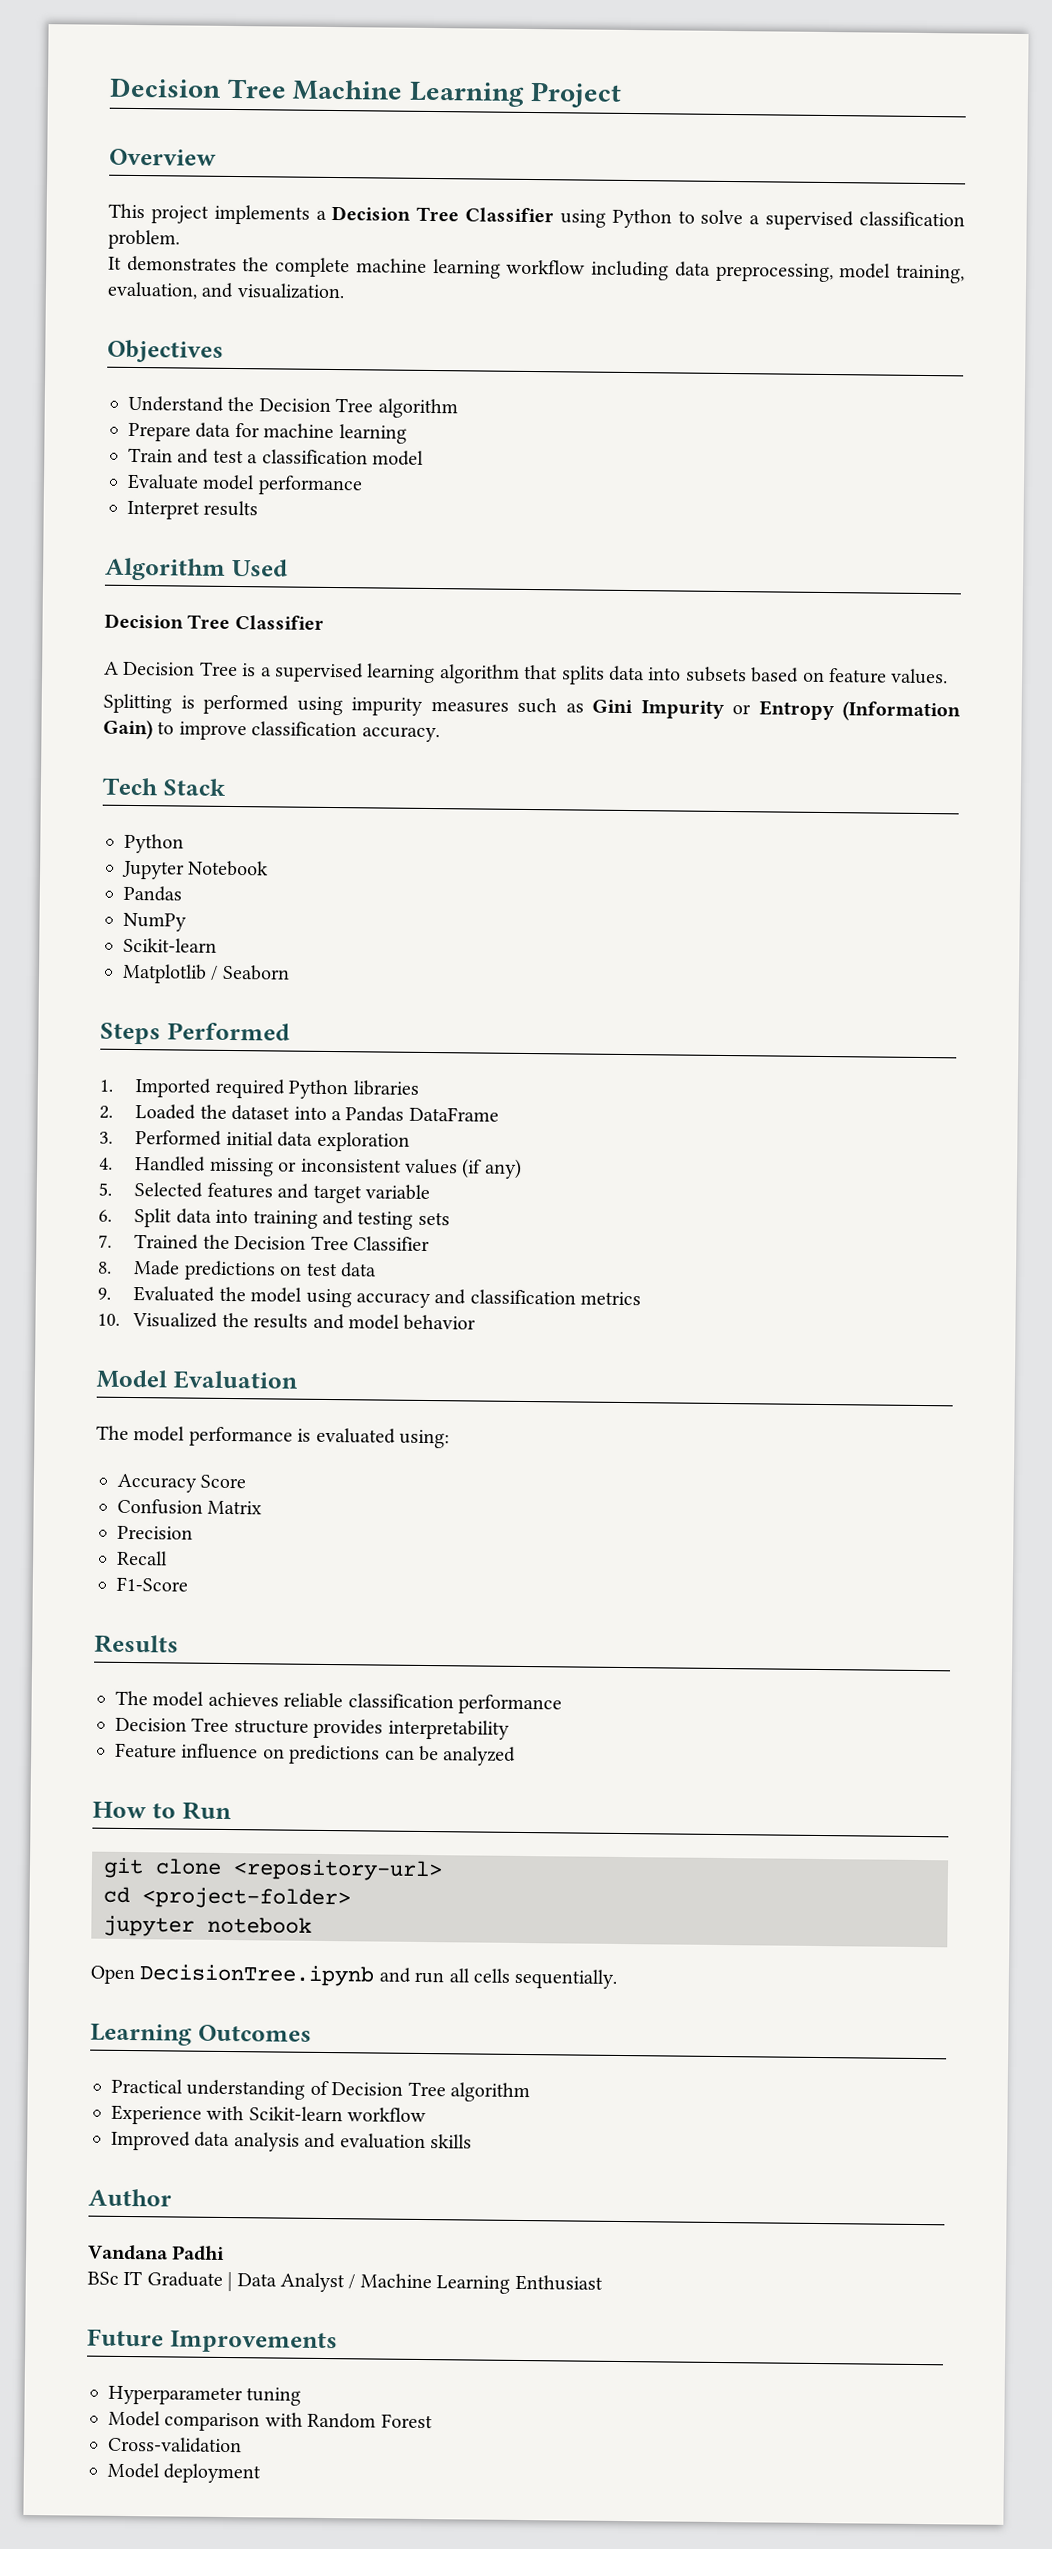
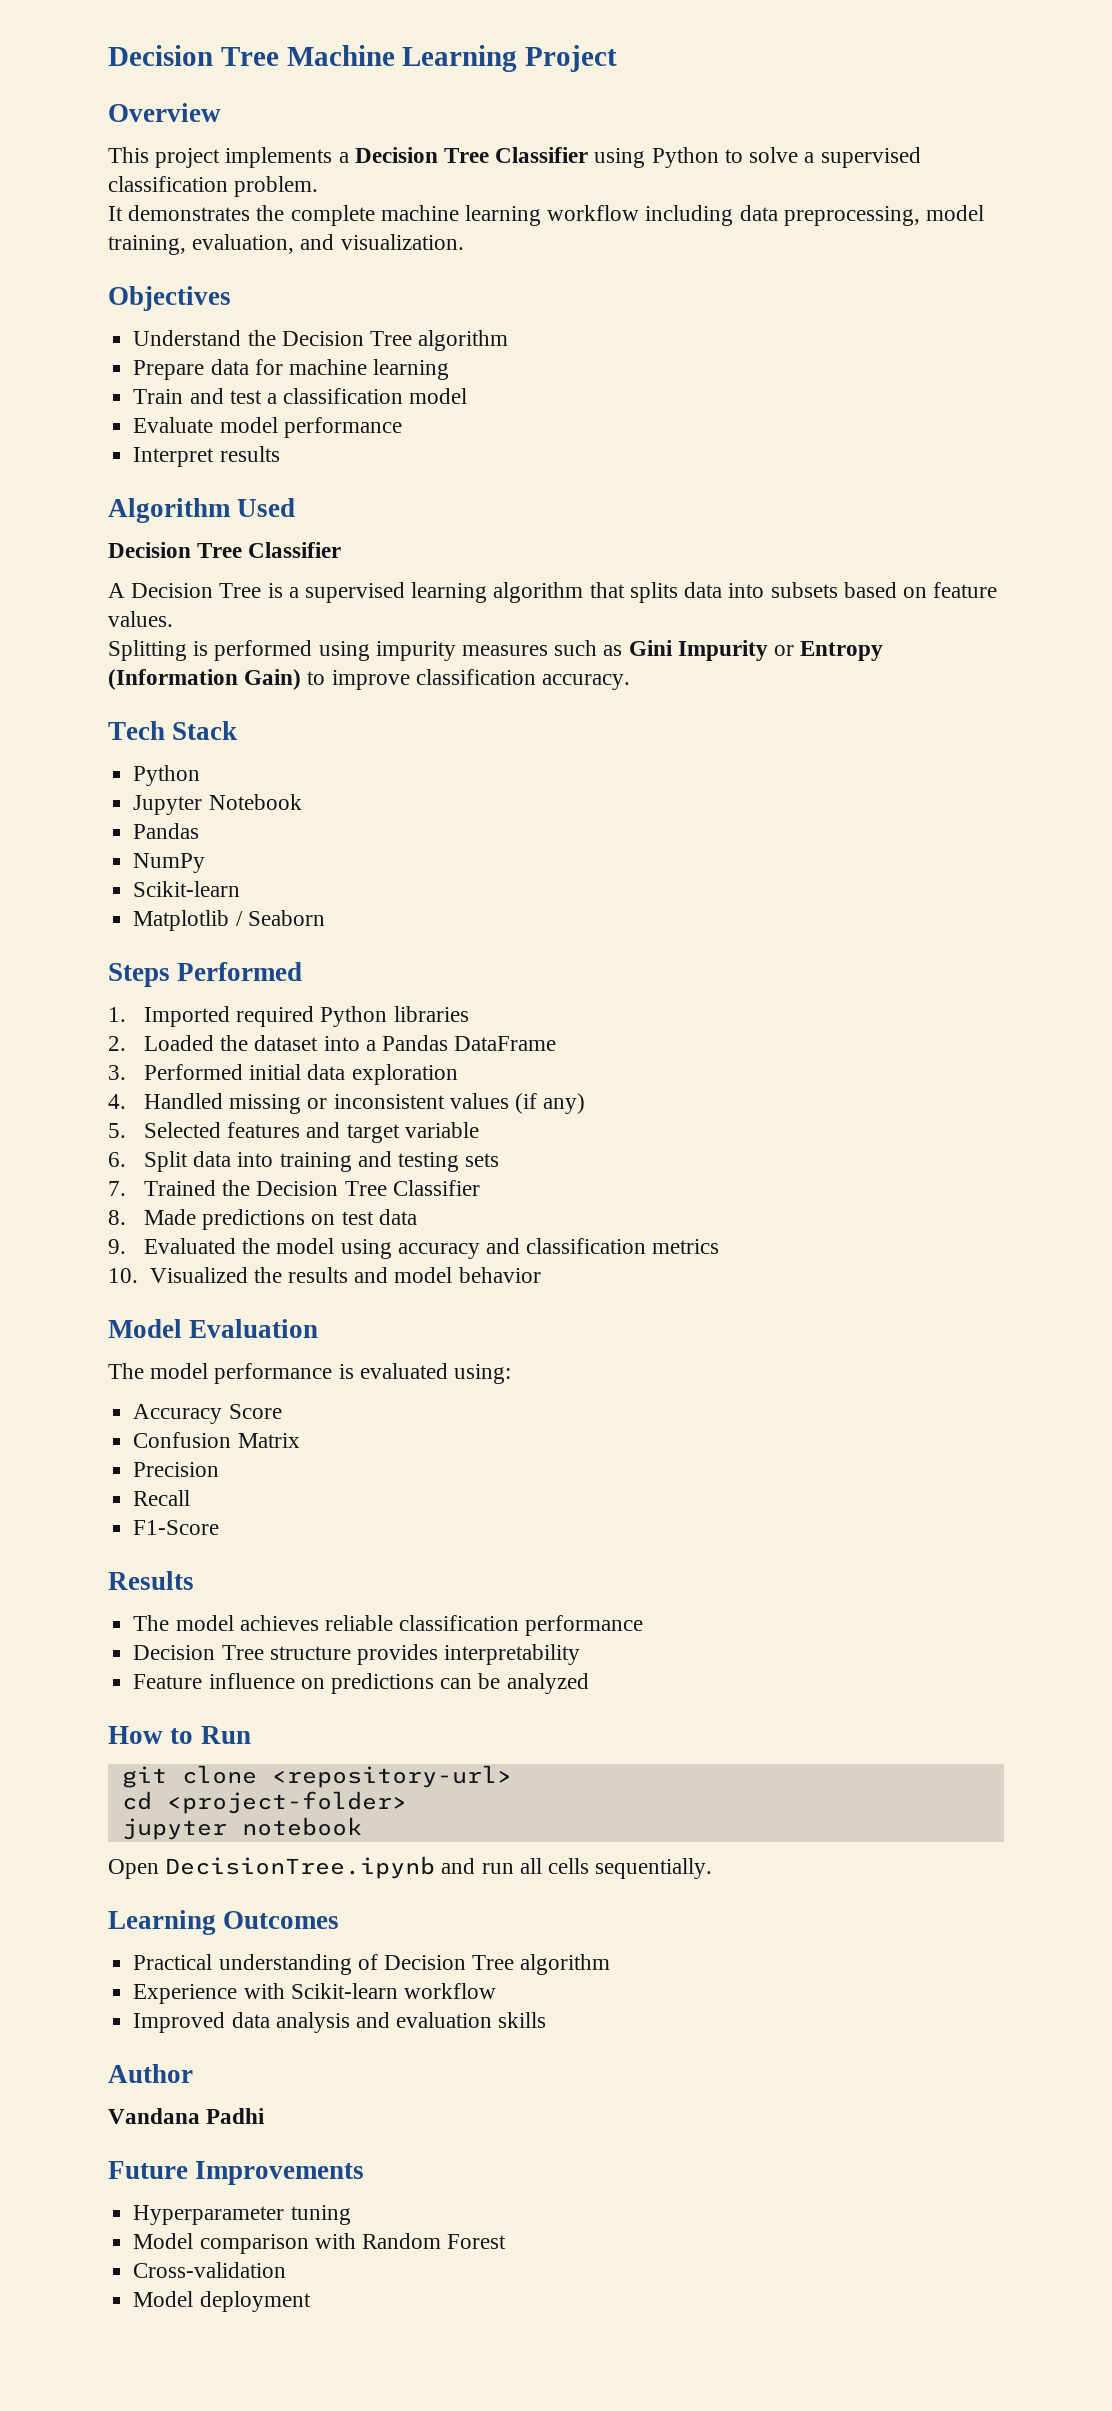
- BSc IT Graduate | Data Analyst / Machine Learning Enthusiast

